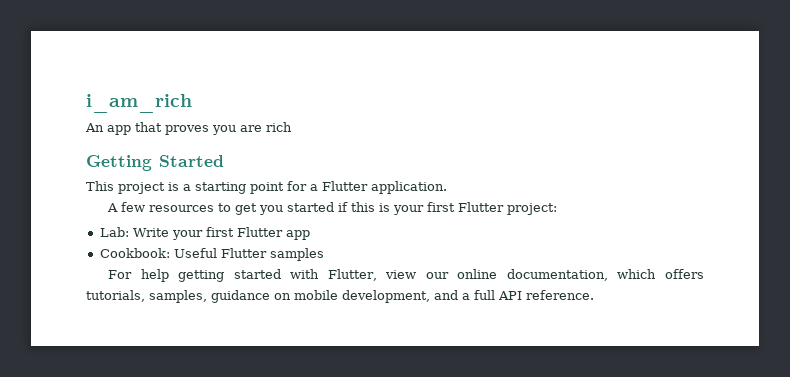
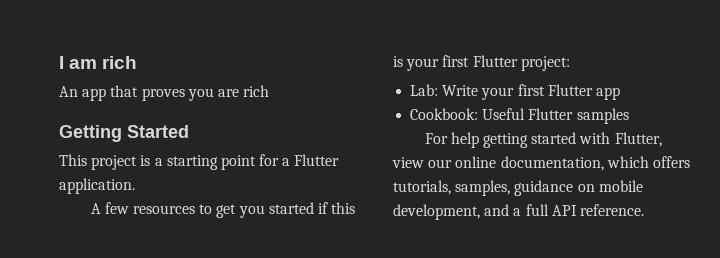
- i_am_rich
+ I am rich

